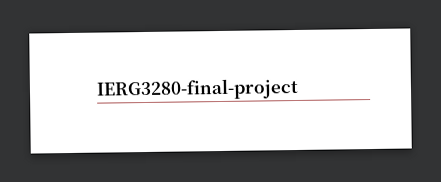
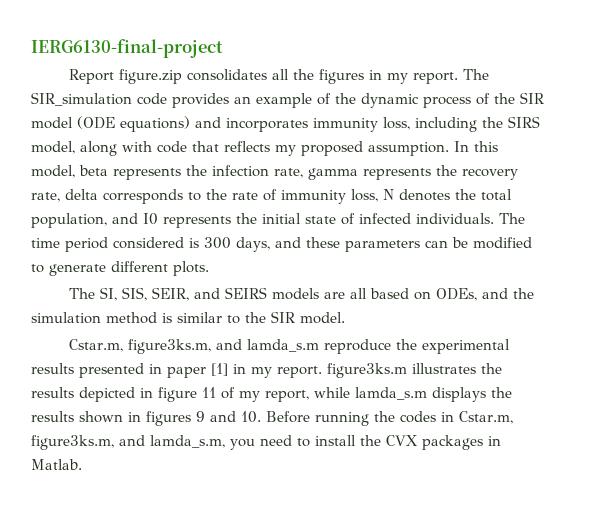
- IERG3280-final-project
+ IERG6130-final-project
+ Report figure.zip consolidates all the figures in my report. The SIR_simulation code provides an example of the dynamic process of the SIR model (ODE equations) and incorporates immunity loss, including the SIRS model, along with code that reflects my proposed assumption. In this model, beta represents the infection rate, gamma represents the recovery rate, delta corresponds to the rate of immunity loss, N denotes the total population, and I0 represents the initial state of infected individuals. The time period considered is 300 days, and these parameters can be modified to generate different plots.
+ The SI, SIS, SEIR, and SEIRS models are all based on ODEs, and the simulation method is similar to the SIR model.
+ Cstar.m, figure3ks.m, and lamda_s.m reproduce the experimental results presented in paper [1] in my report. figure3ks.m illustrates the results depicted in figure 11 of my report, while lamda_s.m displays the results shown in figures 9 and 10. Before running the codes in Cstar.m, figure3ks.m, and lamda_s.m, you need to install the CVX packages in Matlab.

